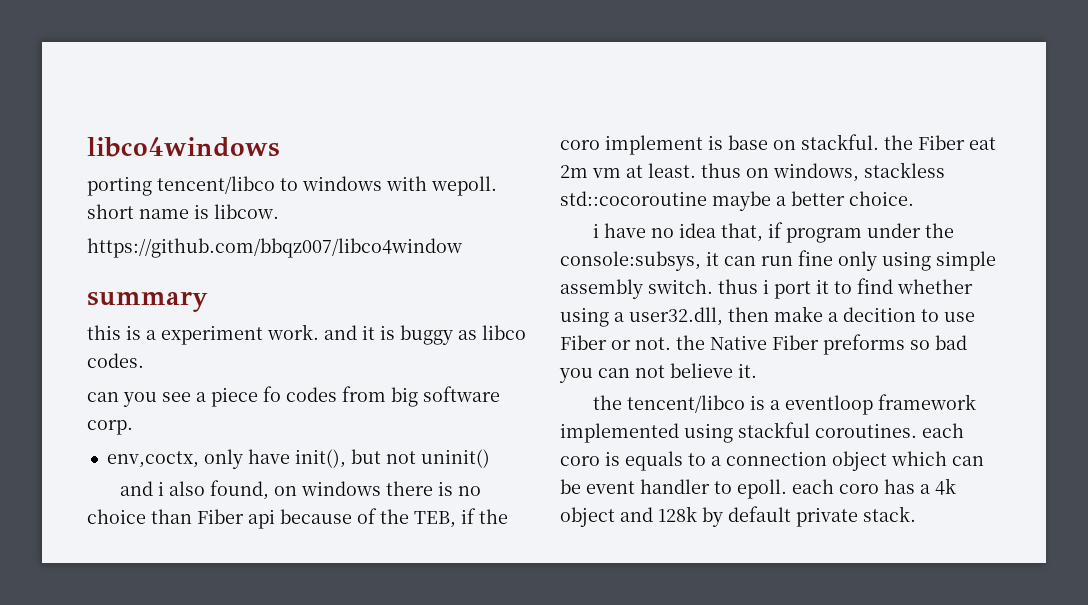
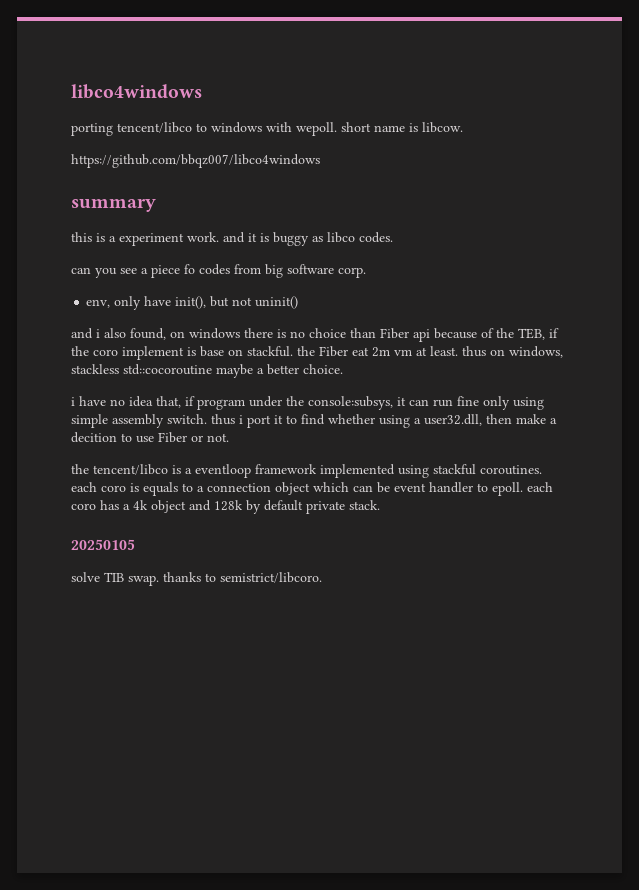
- https://github.com/bbqz007/libco4window
+ https://github.com/bbqz007/libco4windows
- env,coctx, only have init(), but not uninit()
+ env, only have init(), but not uninit()
- i have no idea that, if program under the console:subsys, it can run fine only using simple assembly switch. thus i port it to find whether using a user32.dll, then make a decition to use Fiber or not. the Native Fiber preforms so bad you can not believe it.
+ i have no idea that, if program under the console:subsys, it can run fine only using simple assembly switch. thus i port it to find whether using a user32.dll, then make a decition to use Fiber or not.
+ 20250105
+ solve TIB swap. thanks to semistrict/libcoro.

